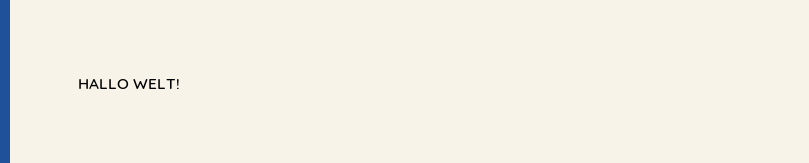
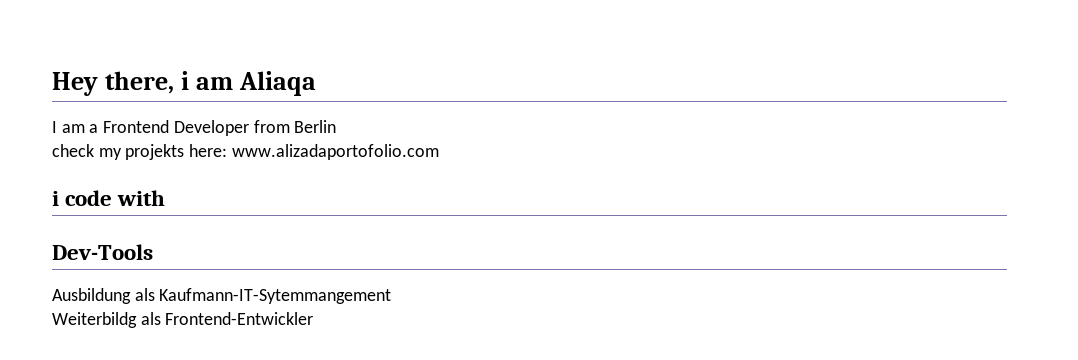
- HALLO WELT!
+ Hey there, i am Aliaqa
+ I am a Frontend Developer from Berlin
+ check my projekts here: www.alizadaportofolio.com
+ i code with
+ Dev-Tools
+ Ausbildung als Kaufmann-IT-Sytemmangement
+ Weiterbildg als Frontend-Entwickler

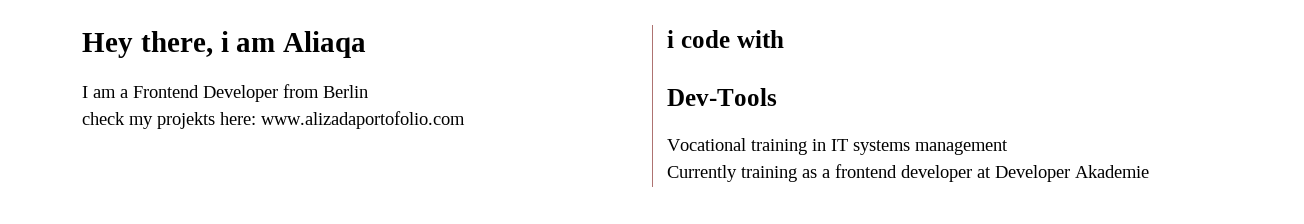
- Ausbildung als Kaufmann-IT-Sytemmangement
- Weiterbildg als Frontend-Entwickler
+ Vocational training in IT systems management
+ Currently training as a frontend developer at Developer Akademie

